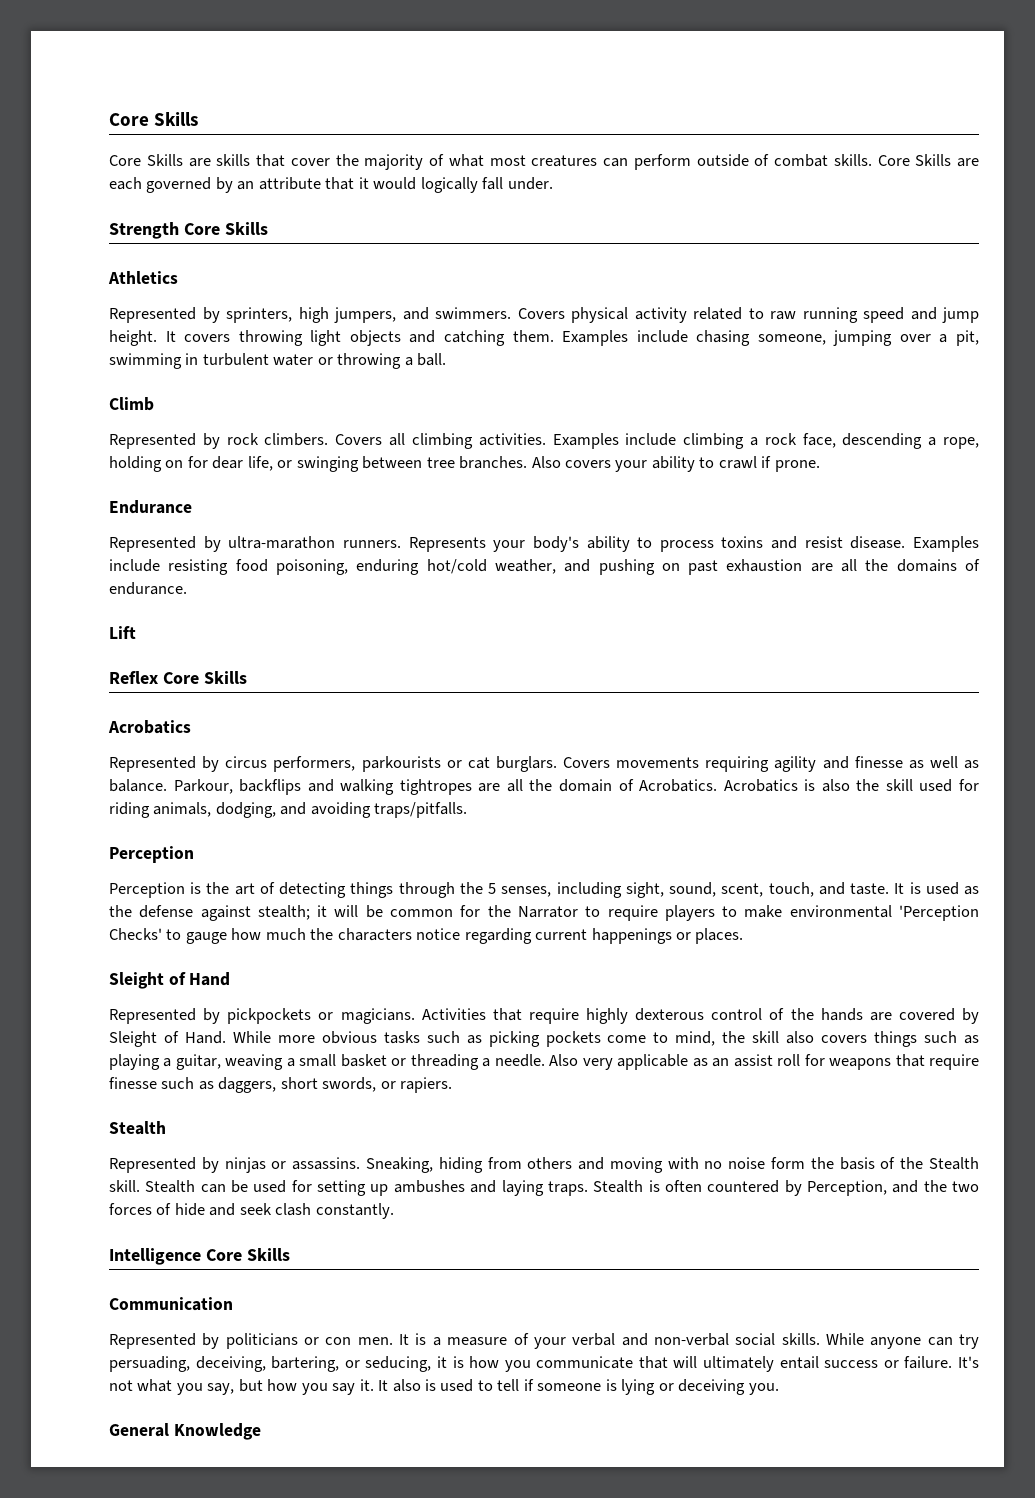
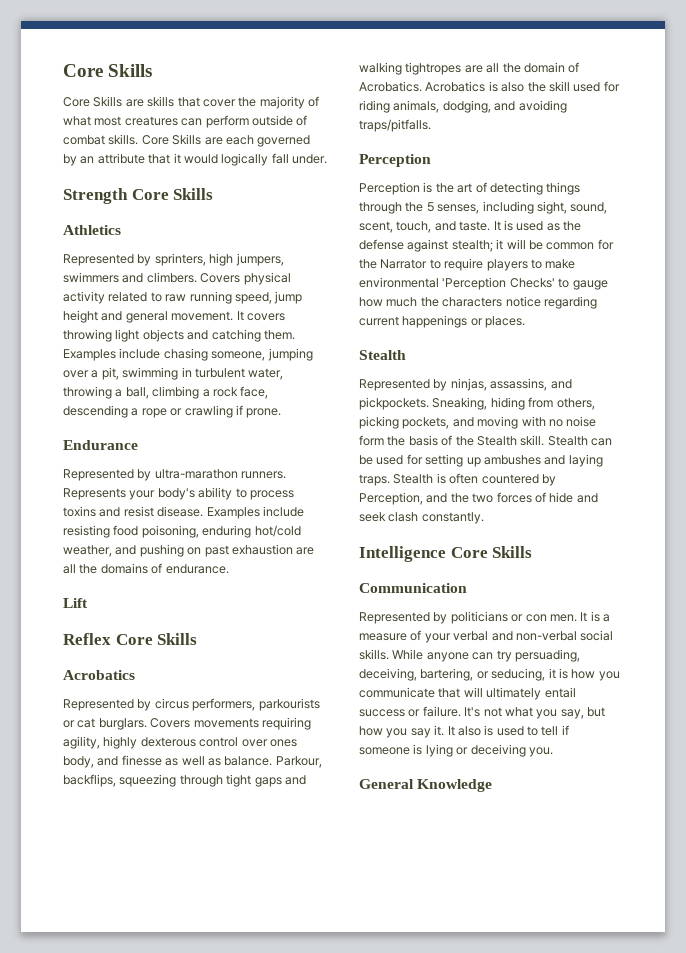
- Represented by sprinters, high jumpers, and swimmers.
+ Represented by sprinters, high jumpers, swimmers and climbers.
- Covers physical activity related to raw running speed and jump height.
+ Covers physical activity related to raw running speed, jump height and general movement.
- Examples include chasing someone, jumping over a pit, swimming in turbulent water or throwing a ball.
- Climb
- Represented by rock climbers. Covers all climbing activities. Examples include climbing a rock face, descending a rope, holding on for dear life, or swinging between tree branches. Also covers your ability to crawl if prone.
+ Examples include chasing someone, jumping over a pit, swimming in turbulent water, throwing a ball, climbing a rock face, descending a rope or crawling if prone.
- Covers movements requiring agility and finesse as well as balance.
+ Covers movements requiring agility, highly dexterous control over ones body, and finesse as well as balance.
- Parkour, backflips and walking tightropes are all the domain of Acrobatics.
+ Parkour, backflips, squeezing through tight gaps and walking tightropes are all the domain of Acrobatics.
  It is used as the defense against stealth; it will be common for the Narrator to require players to make environmental 'Perception Checks' to gauge how much the characters notice regarding current happenings or places.
- Sleight of Hand
- Represented by pickpockets or magicians. Activities that require highly dexterous control of the hands are covered by Sleight of Hand. While more obvious tasks such as picking pockets come to mind, the skill also covers things such as playing a guitar, weaving a small basket or threading a needle. Also very applicable as an assist roll for weapons that require finesse such as daggers, short swords, or rapiers.
  Stealth
- Represented by ninjas or assassins. Sneaking, hiding from others and moving with no noise form the basis of the Stealth skill.
+ Represented by ninjas, assassins, and pickpockets. Sneaking, hiding from others, picking pockets, and moving with no noise form the basis of the Stealth skill.

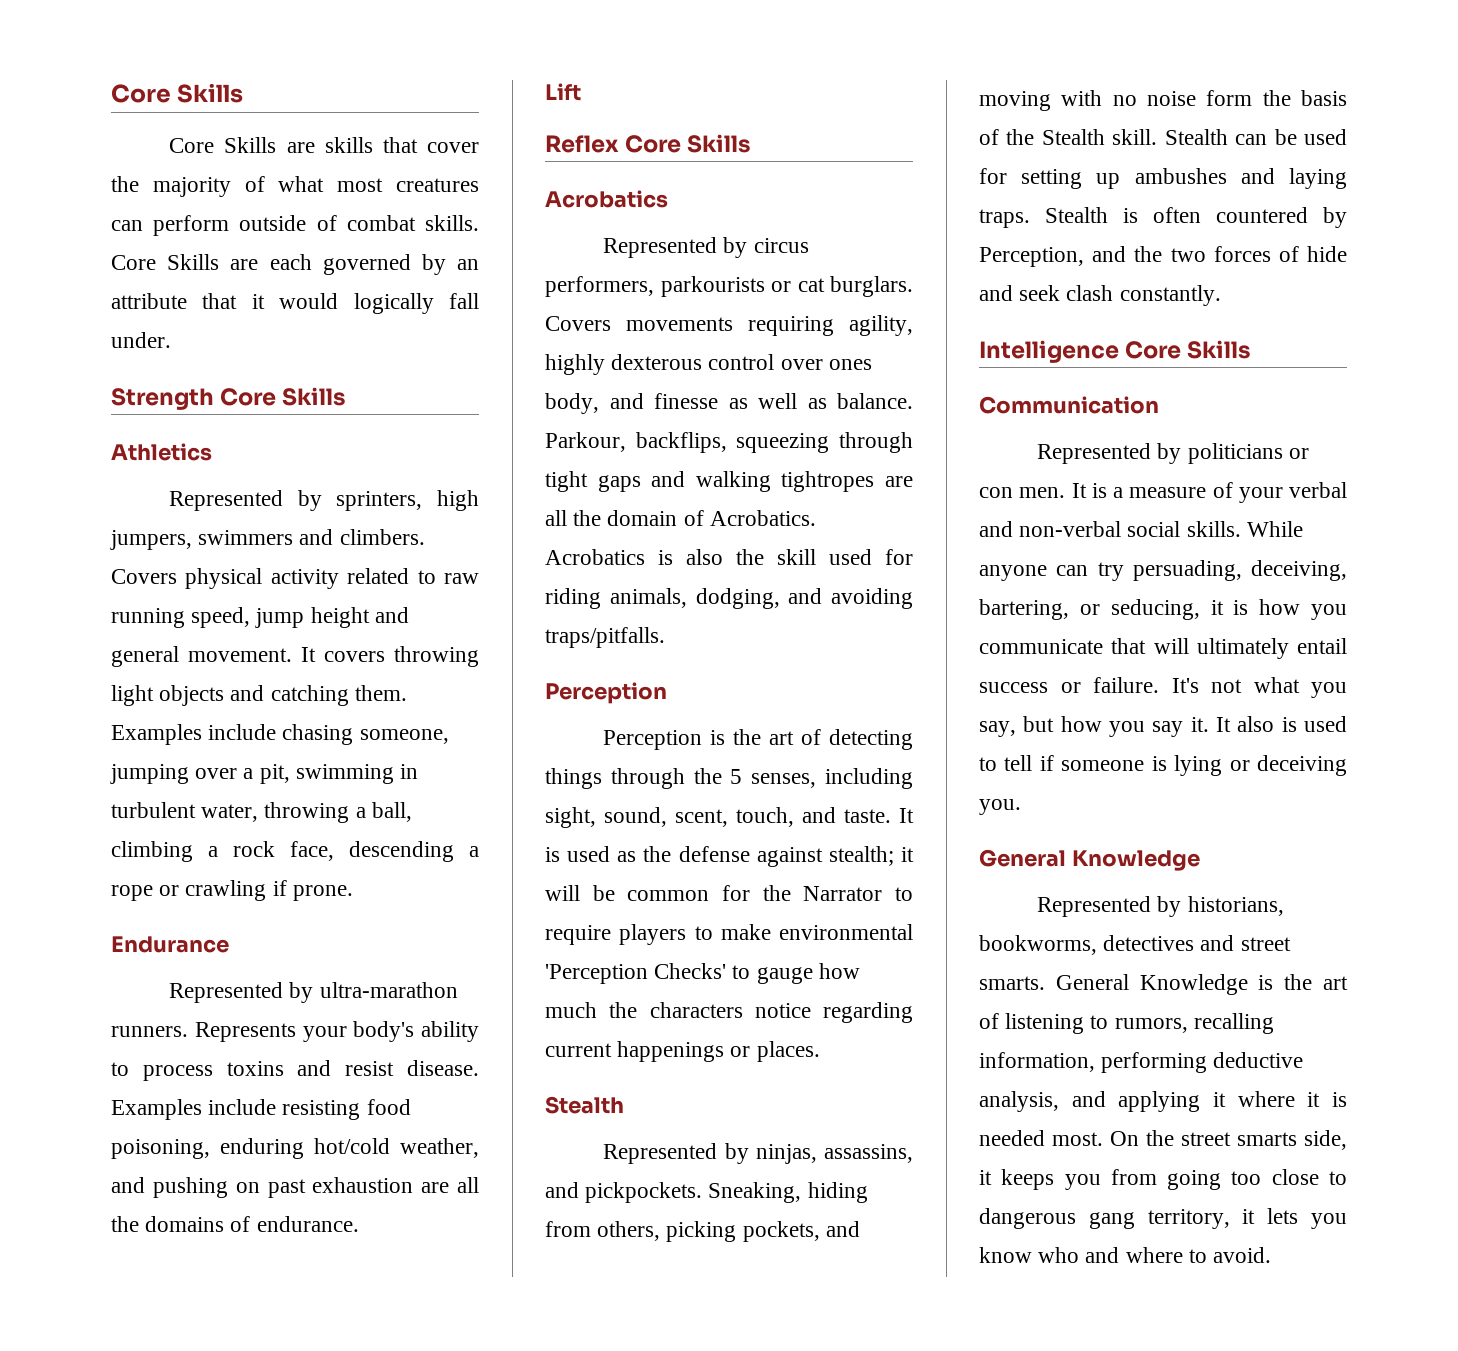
+ Represented by historians, bookworms, detectives and street smarts. General Knowledge is the art of listening to rumors, recalling information, performing deductive analysis, and applying it where it is needed most. On the street smarts side, it keeps you from going too close to dangerous gang territory, it lets you know who and where to avoid.

